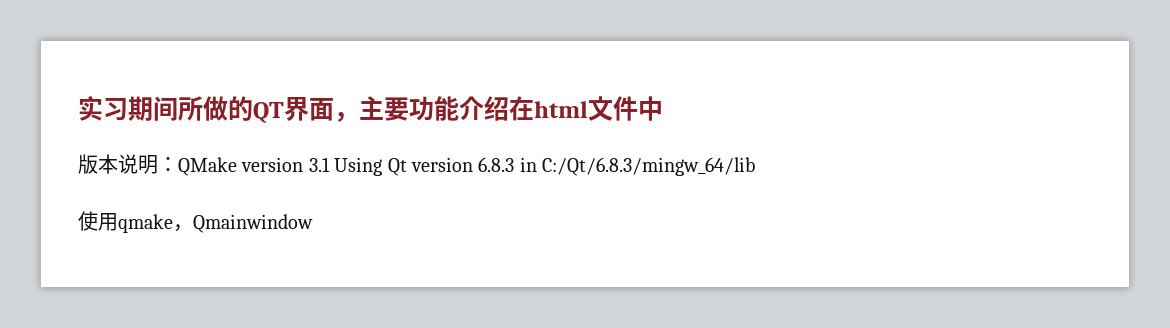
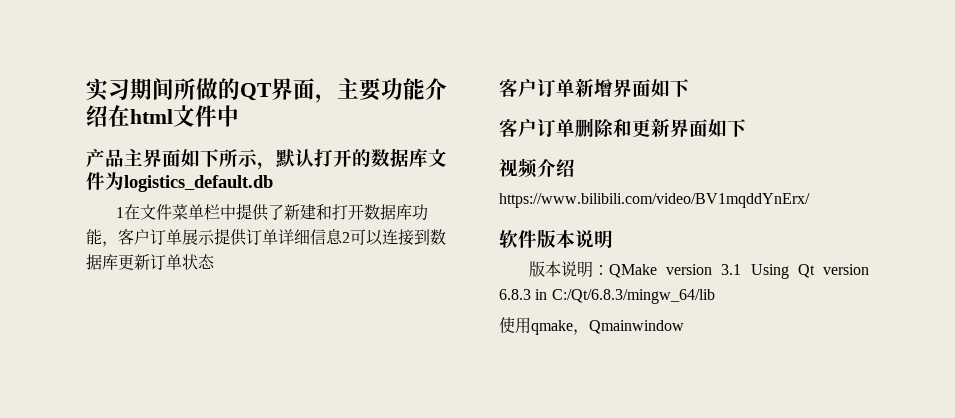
+ 产品主界面如下所示，默认打开的数据库文件为logistics_default.db
+ 1在文件菜单栏中提供了新建和打开数据库功能，客户订单展示提供订单详细信息2可以连接到数据库更新订单状态
+ 客户订单新增界面如下
+ 客户订单删除和更新界面如下
+ 视频介绍
+ https://www.bilibili.com/video/BV1mqddYnErx/
+ 软件版本说明

